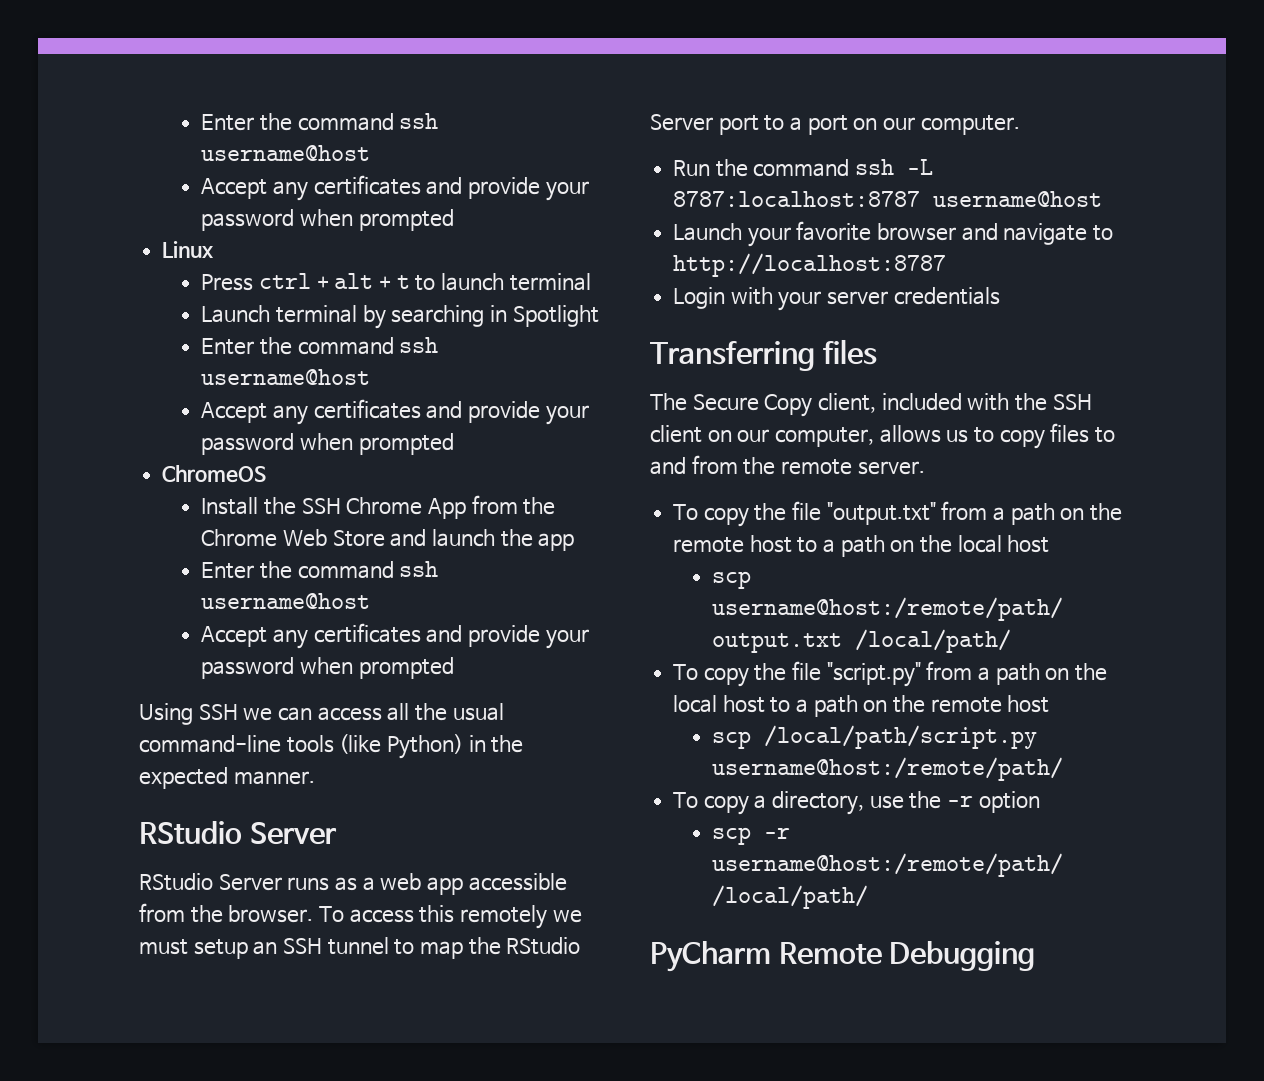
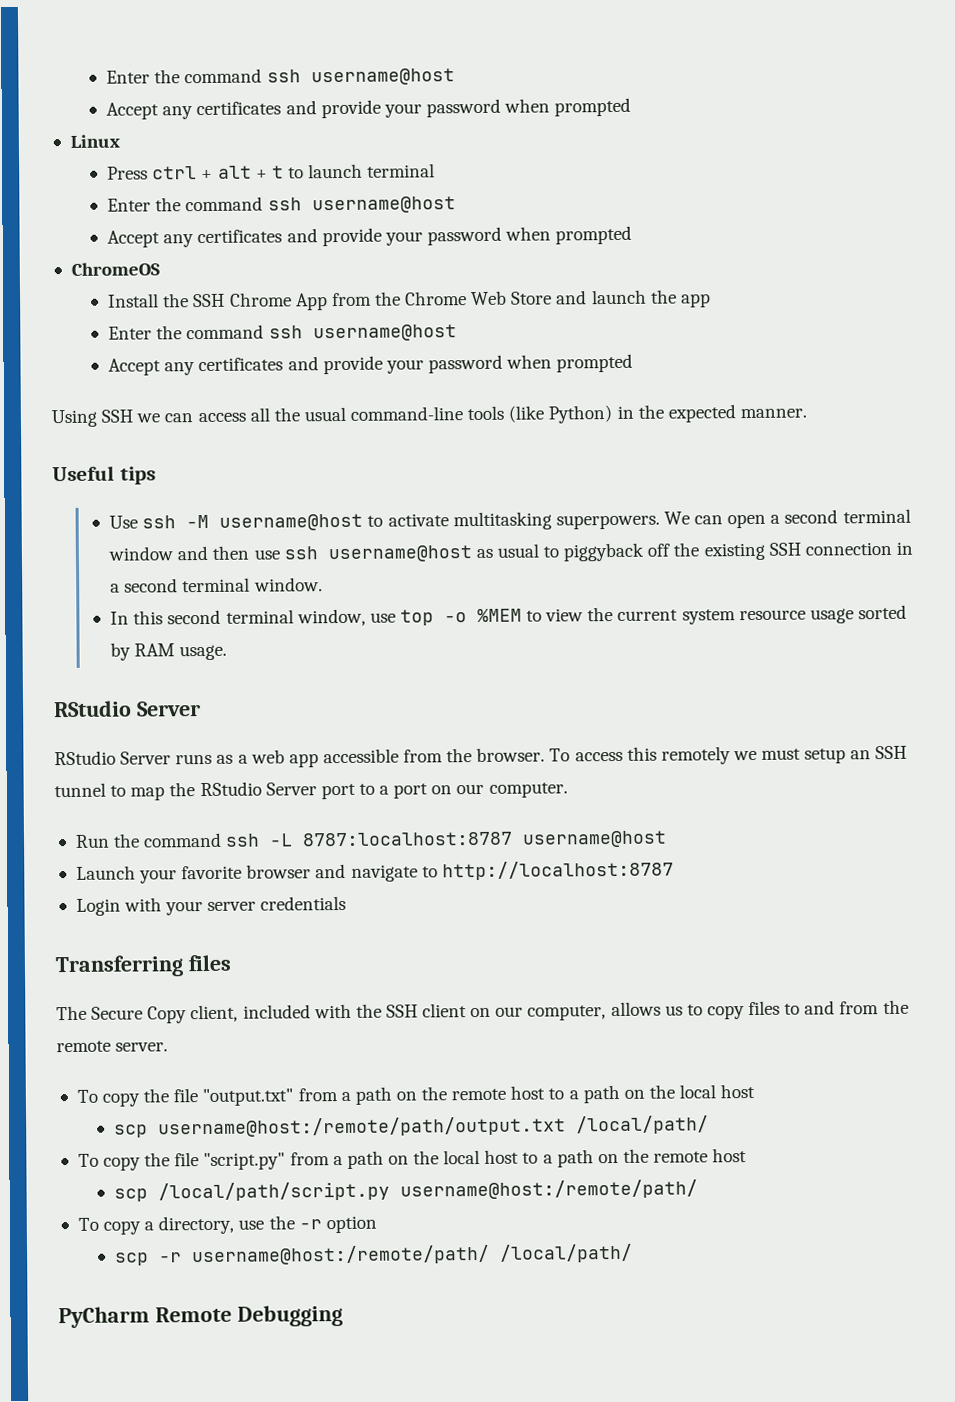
- Launch terminal by searching in Spotlight
+ Useful tips
+ Use ssh -M username@host to activate multitasking superpowers. We can open a second terminal window and then use ssh username@host as usual to piggyback off the existing SSH connection in a second terminal window.
+ In this second terminal window, use top -o %MEM to view the current system resource usage sorted by RAM usage.

